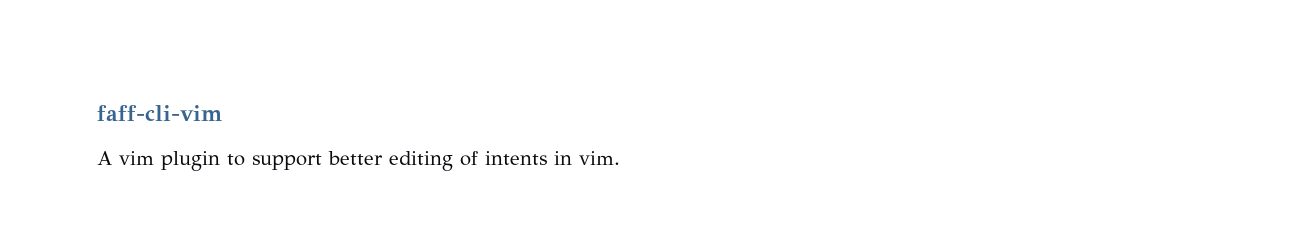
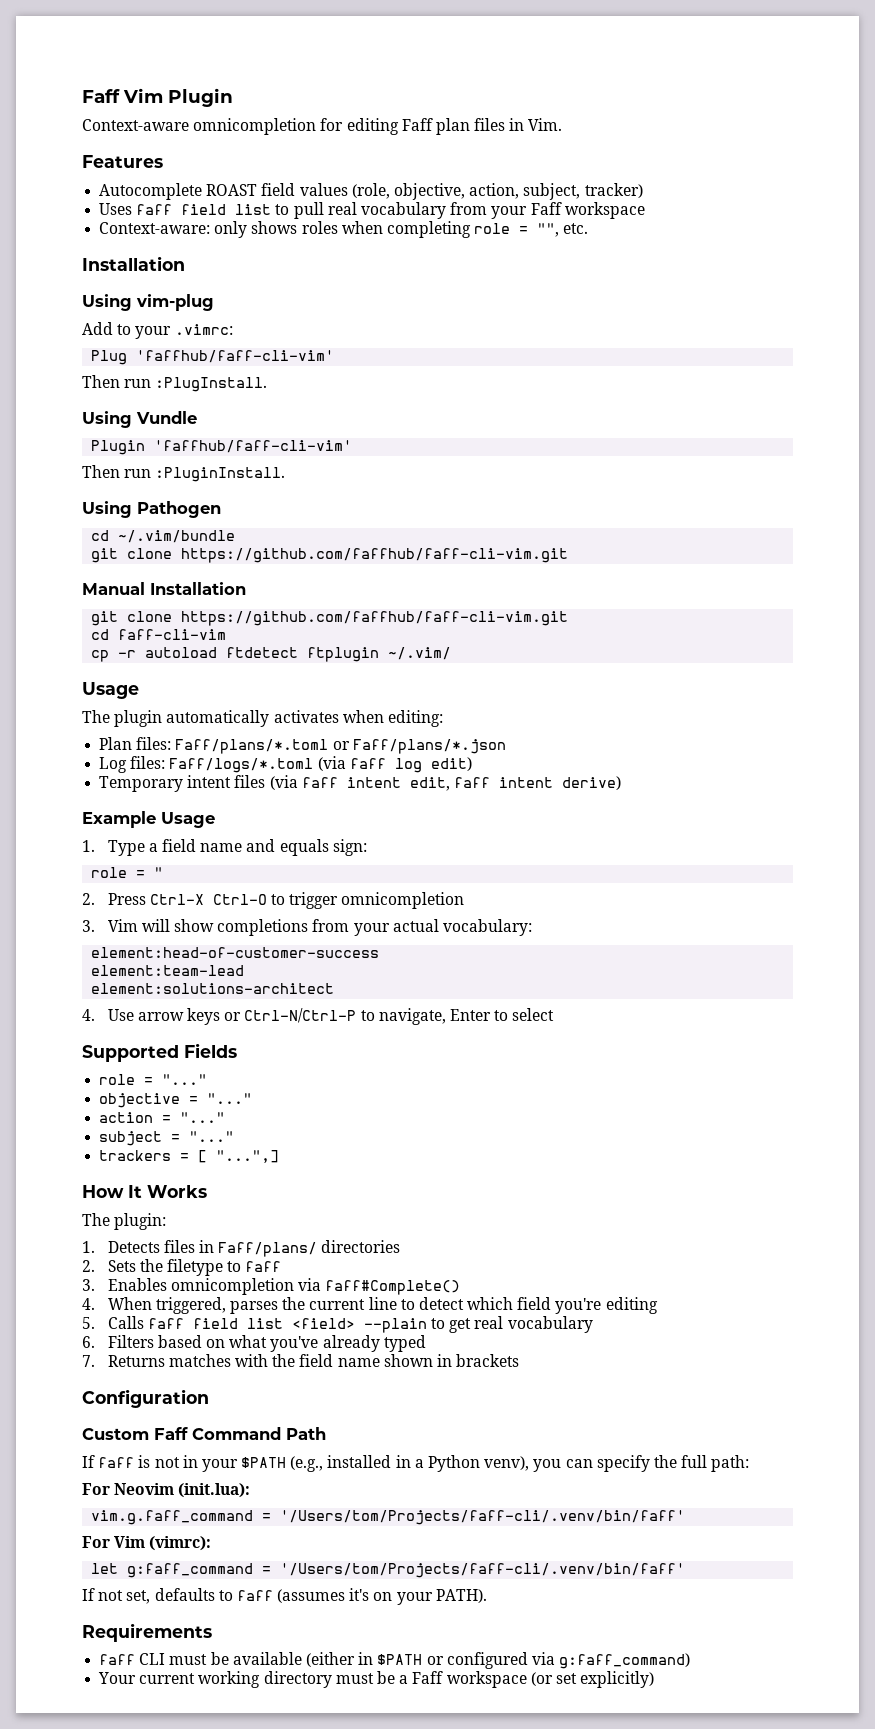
- faff-cli-vim
- A vim plugin to support better editing of intents in vim.
+ Faff Vim Plugin
+ Context-aware omnicompletion for editing Faff plan files in Vim.
+ Features
+ Autocomplete ROAST field values (role, objective, action, subject, tracker)
+ Uses faff field list to pull real vocabulary from your Faff workspace
+ Context-aware: only shows roles when completing role = "", etc.
+ Installation
+ Using vim-plug
+ Add to your .vimrc:
+ Plug 'faffhub/faff-cli-vim'
+ Then run :PlugInstall.
+ Using Vundle
+ Plugin 'faffhub/faff-cli-vim'
+ Then run :PluginInstall.
+ Using Pathogen
+ cd ~/.vim/bundle
+ git clone https://github.com/faffhub/faff-cli-vim.git
+ Manual Installation
+ git clone https://github.com/faffhub/faff-cli-vim.git
+ cd faff-cli-vim
+ cp -r autoload ftdetect ftplugin ~/.vim/
+ Usage
+ The plugin automatically activates when editing:
+ Plan files: Faff/plans/*.toml or Faff/plans/*.json
+ Log files: Faff/logs/*.toml (via faff log edit)
+ Temporary intent files (via faff intent edit, faff intent derive)
+ Example Usage
+ 1. Type a field name and equals sign:
+ role = "
+ 2. Press Ctrl-X Ctrl-O to trigger omnicompletion
+ 3. Vim will show completions from your actual vocabulary:
+ element:head-of-customer-success
+ element:team-lead
+ element:solutions-architect
+ 4. Use arrow keys or Ctrl-N/Ctrl-P to navigate, Enter to select
+ Supported Fields
+ role = "..."
+ objective = "..."
+ action = "..."
+ subject = "..."
+ trackers = [ "...",]
+ How It Works
+ The plugin:
+ 1. Detects files in Faff/plans/ directories
+ 2. Sets the filetype to faff
+ 3. Enables omnicompletion via faff#Complete()
+ 4. When triggered, parses the current line to detect which field you're editing
+ 5. Calls faff field list <field> --plain to get real vocabulary
+ 6. Filters based on what you've already typed
+ 7. Returns matches with the field name shown in brackets
+ Configuration
+ Custom Faff Command Path
+ If faff is not in your $PATH (e.g., installed in a Python venv), you can specify the full path:
+ For Neovim (init.lua):
+ vim.g.faff_command = '/Users/tom/Projects/faff-cli/.venv/bin/faff'
+ For Vim (vimrc):
+ let g:faff_command = '/Users/tom/Projects/faff-cli/.venv/bin/faff'
+ If not set, defaults to faff (assumes it's on your PATH).
+ Requirements
+ faff CLI must be available (either in $PATH or configured via g:faff_command)
+ Your current working directory must be a Faff workspace (or set explicitly)

